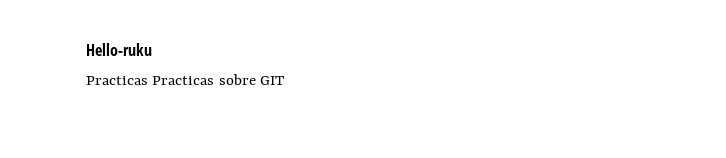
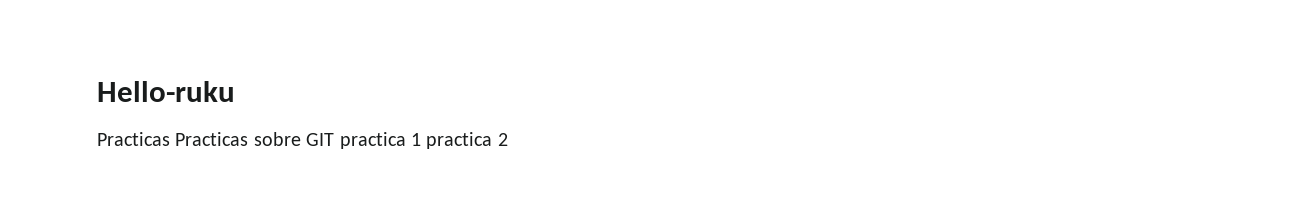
- Practicas Practicas sobre GIT
+ Practicas Practicas sobre GIT practica 1 practica 2

